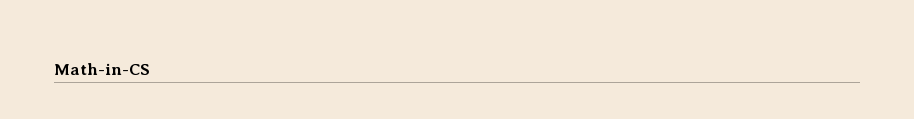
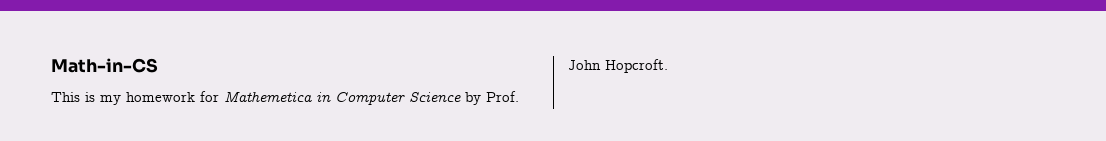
+ This is my homework for Mathemetica in Computer Science by Prof. John Hopcroft.

